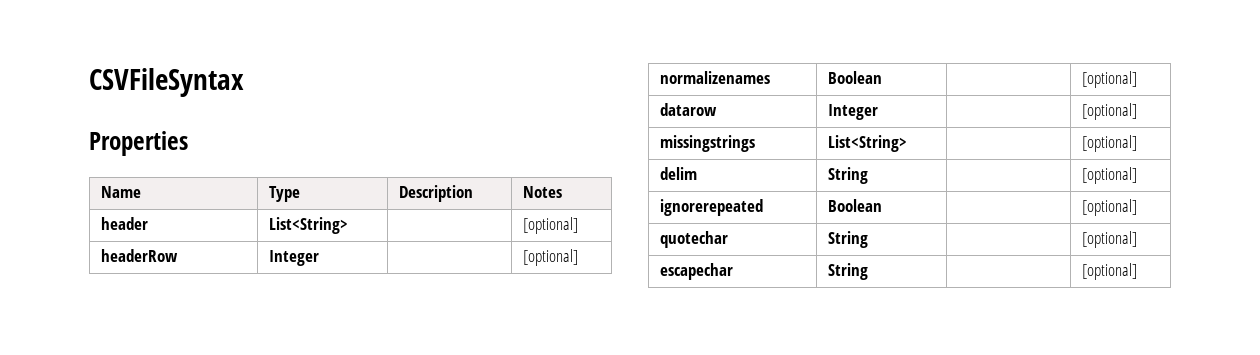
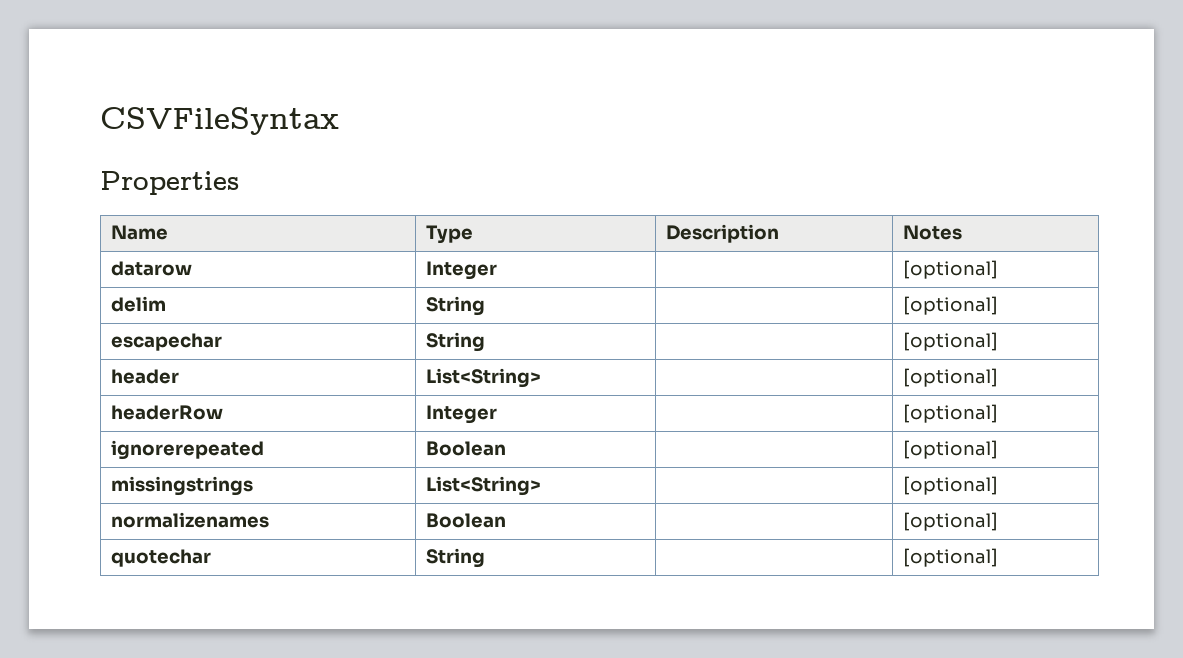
+ datarow | Integer | | [optional]
+ delim | String | | [optional]
+ escapechar | String | | [optional]
- normalizenames | Boolean | | [optional]
- datarow | Integer | | [optional]
+ ignorerepeated | Boolean | | [optional]
- delim | String | | [optional]
- ignorerepeated | Boolean | | [optional]
+ normalizenames | Boolean | | [optional]
- escapechar | String | | [optional]

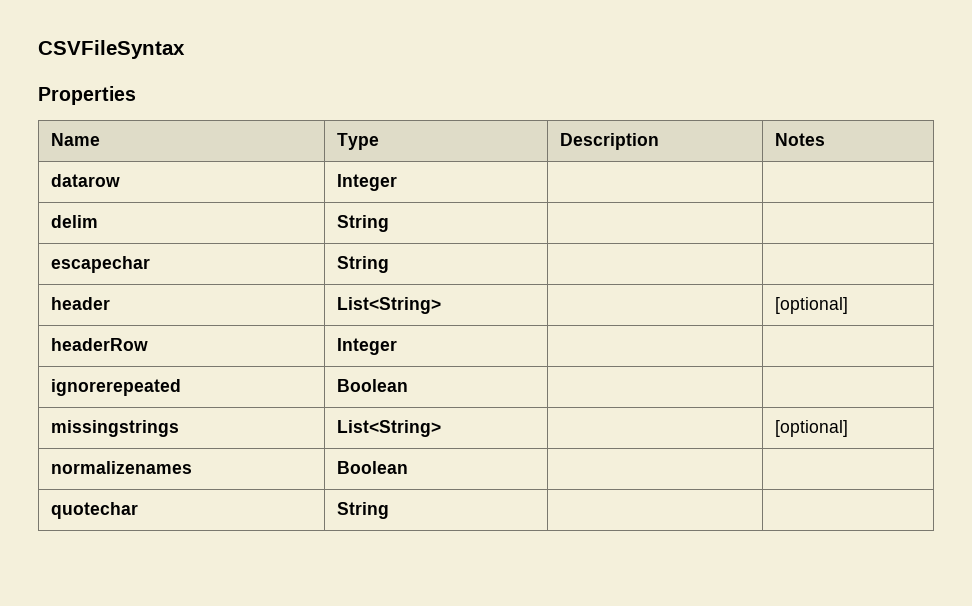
- datarow | Integer | | [optional]
+ datarow | Integer | |
- delim | String | | [optional]
+ delim | String | |
- escapechar | String | | [optional]
+ escapechar | String | |
- headerRow | Integer | | [optional]
+ headerRow | Integer | |
- ignorerepeated | Boolean | | [optional]
+ ignorerepeated | Boolean | |
- normalizenames | Boolean | | [optional]
+ normalizenames | Boolean | |
- quotechar | String | | [optional]
+ quotechar | String | |

